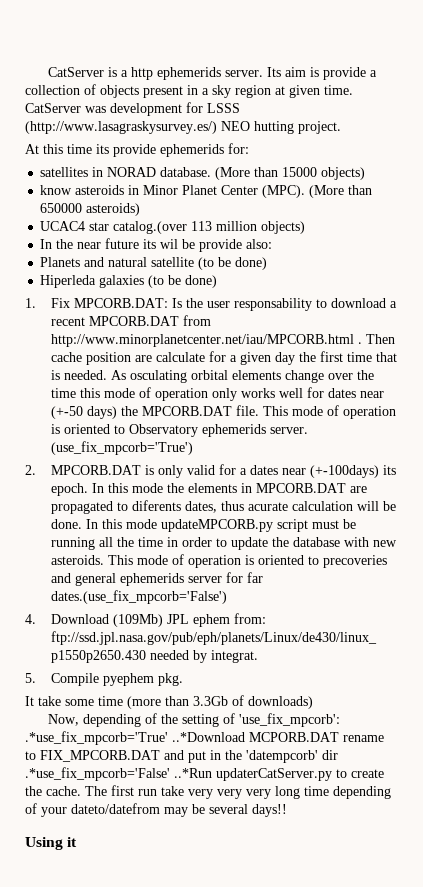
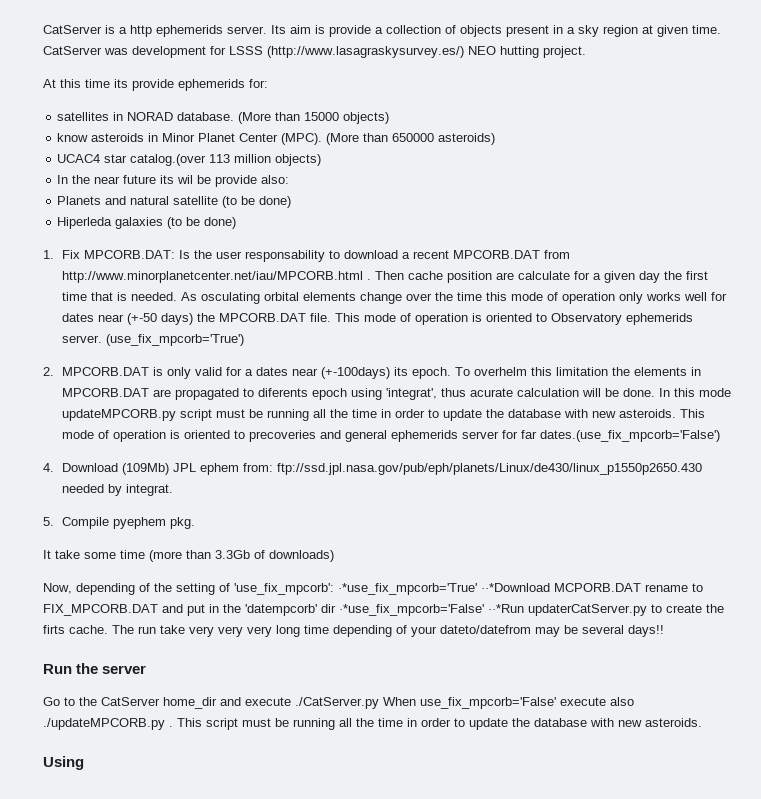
- In this mode the elements in MPCORB.DAT are propagated to diferents dates, thus acurate calculation will be done.
+ To overhelm this limitation the elements in MPCORB.DAT are propagated to diferents epoch using 'integrat', thus acurate calculation will be done.
- Now, depending of the setting of 'use_fix_mpcorb': .*use_fix_mpcorb='True' ..*Download MCPORB.DAT rename to FIX_MPCORB.DAT and put in the 'datempcorb' dir .*use_fix_mpcorb='False' ..*Run updaterCatServer.py to create the cache.
+ Now, depending of the setting of 'use_fix_mpcorb': ·*use_fix_mpcorb='True' ··*Download MCPORB.DAT rename to FIX_MPCORB.DAT and put in the 'datempcorb' dir ·*use_fix_mpcorb='False' ··*Run updaterCatServer.py to create the firts cache.
- The first run take very very very long time depending of your dateto/datefrom may be several days!!
+ The run take very very very long time depending of your dateto/datefrom may be several days!!
+ Run the server
+ Go to the CatServer home_dir and execute ./CatServer.py When use_fix_mpcorb='False' execute also ./updateMPCORB.py . This script must be running all the time in order to update the database with new asteroids.
- Using it
+ Using

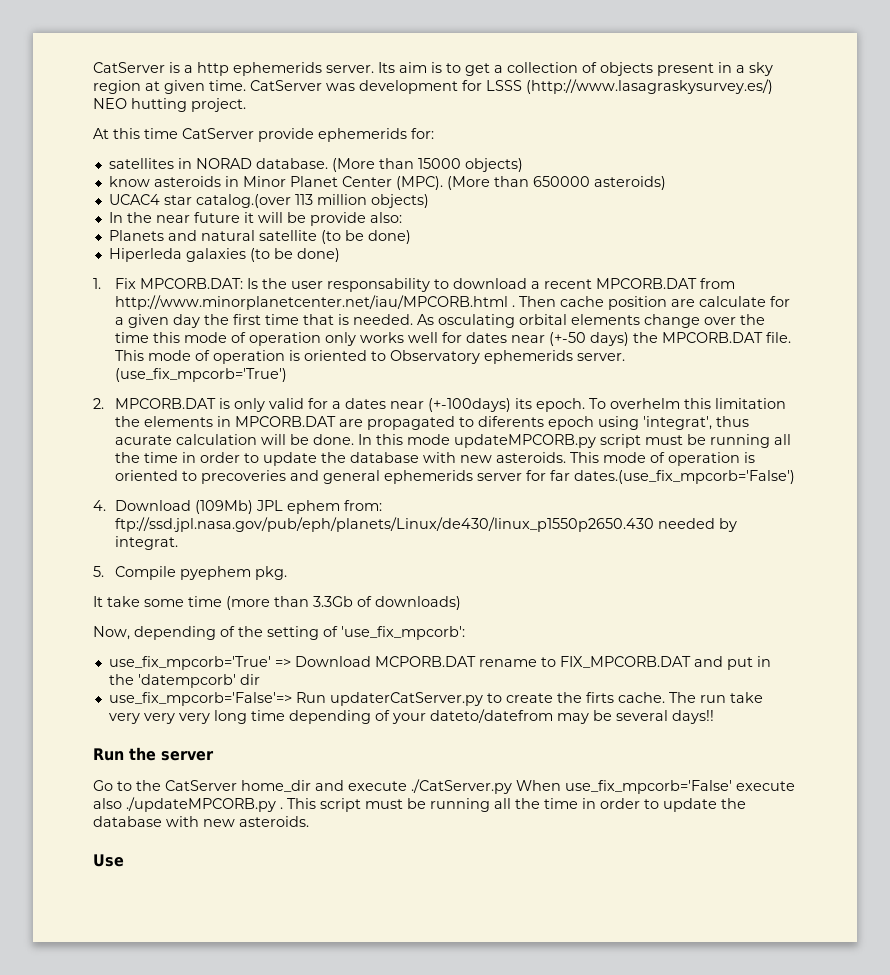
- Its aim is provide a collection of objects present in a sky region at given time.
+ Its aim is to get a collection of objects present in a sky region at given time.
- At this time its provide ephemerids for:
+ At this time CatServer provide ephemerids for:
- In the near future its wil be provide also:
+ In the near future it will be provide also:
- Now, depending of the setting of 'use_fix_mpcorb': ·*use_fix_mpcorb='True' ··*Download MCPORB.DAT rename to FIX_MPCORB.DAT and put in the 'datempcorb' dir ·*use_fix_mpcorb='False' ··*Run updaterCatServer.py to create the firts cache.
+ Now, depending of the setting of 'use_fix_mpcorb':
+ use_fix_mpcorb='True' => Download MCPORB.DAT rename to FIX_MPCORB.DAT and put in the 'datempcorb' dir
+ use_fix_mpcorb='False'=> Run updaterCatServer.py to create the firts cache.
- Using
+ Use

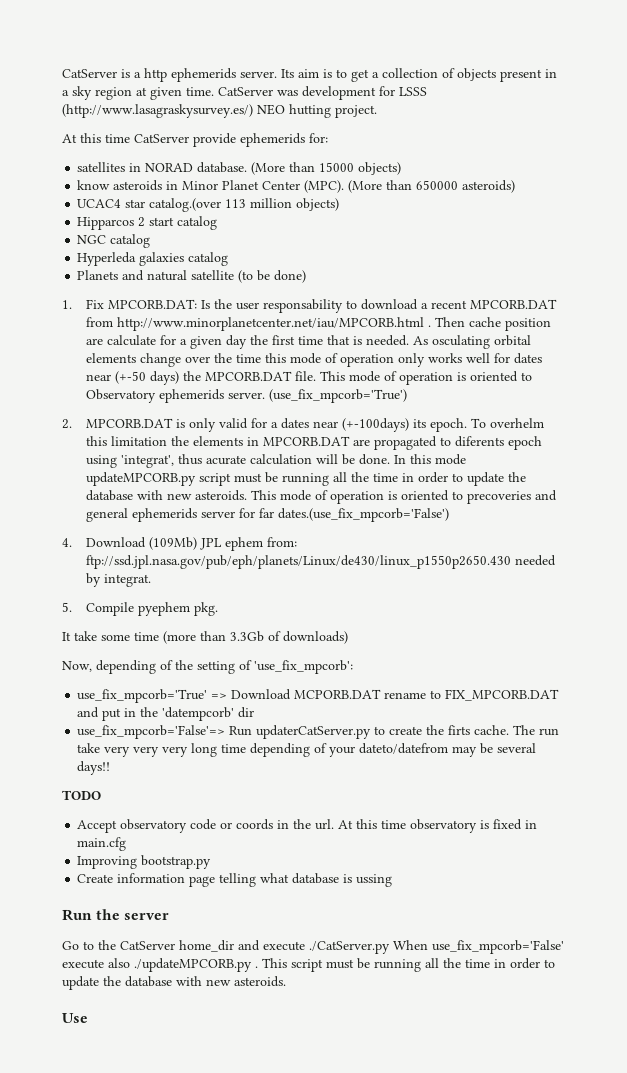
- In the near future it will be provide also:
+ Hipparcos 2 start catalog
+ NGC catalog
+ Hyperleda galaxies catalog
- Hiperleda galaxies (to be done)
+ TODO
+ Accept observatory code or coords in the url. At this time observatory is fixed in main.cfg
+ Improving bootstrap.py
+ Create information page telling what database is ussing

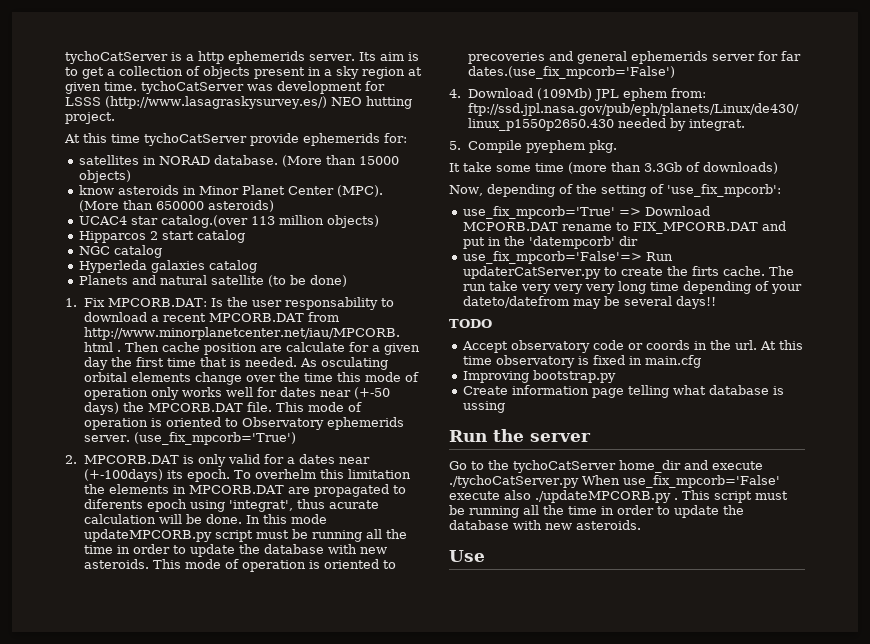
- CatServer is a http ephemerids server.
+ tychoCatServer is a http ephemerids server.
- Its aim is to get a collection of objects present in a sky region at given time. CatServer was development for LSSS (http://www.lasagraskysurvey.es/) NEO hutting project.
+ Its aim is to get a collection of objects present in a sky region at given time. tychoCatServer was development for LSSS (http://www.lasagraskysurvey.es/) NEO hutting project.
- At this time CatServer provide ephemerids for:
+ At this time tychoCatServer provide ephemerids for:
- Go to the CatServer home_dir and execute ./CatServer.py When use_fix_mpcorb='False' execute also ./updateMPCORB.py .
+ Go to the tychoCatServer home_dir and execute ./tychoCatServer.py When use_fix_mpcorb='False' execute also ./updateMPCORB.py .

